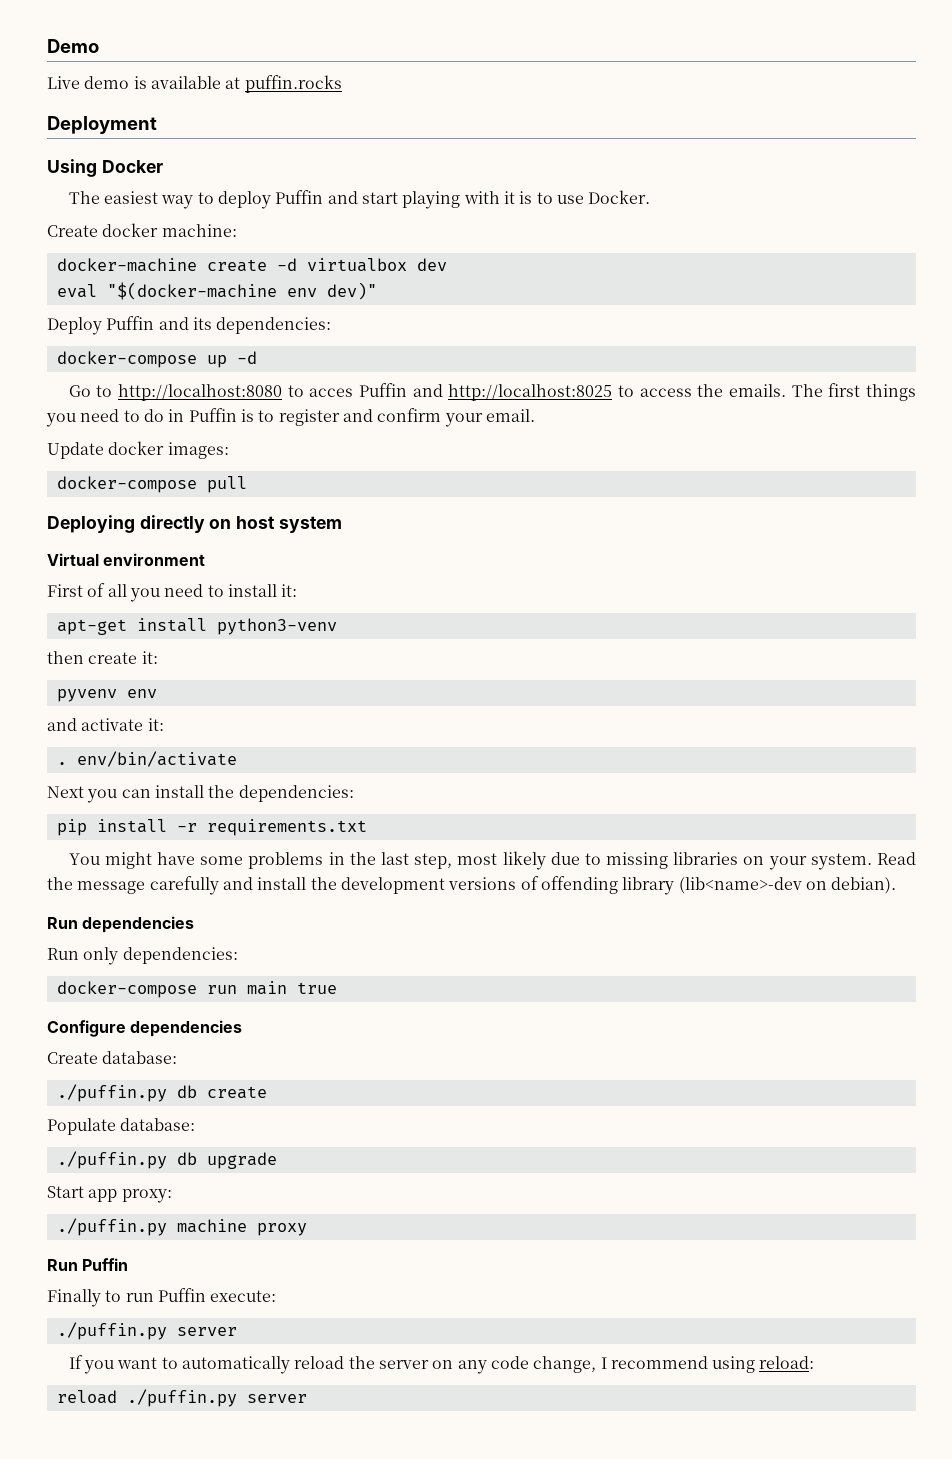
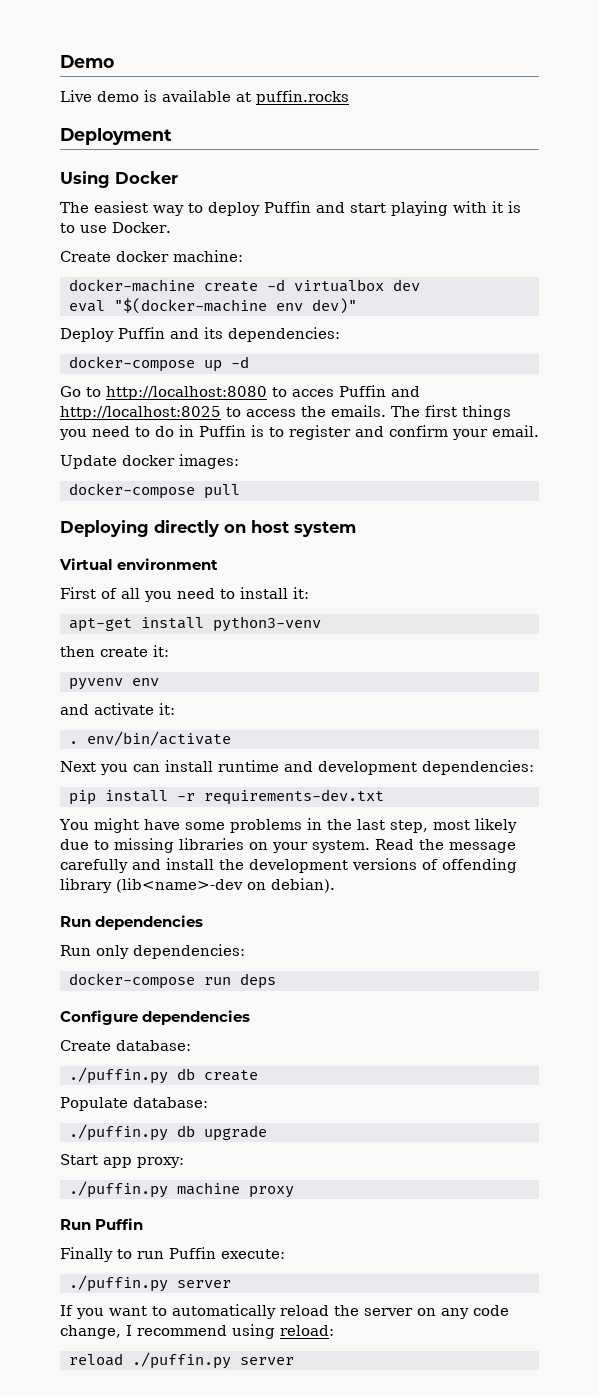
- Next you can install the dependencies:
+ Next you can install runtime and development dependencies:
- pip install -r requirements.txt
+ pip install -r requirements-dev.txt
- docker-compose run main true
+ docker-compose run deps

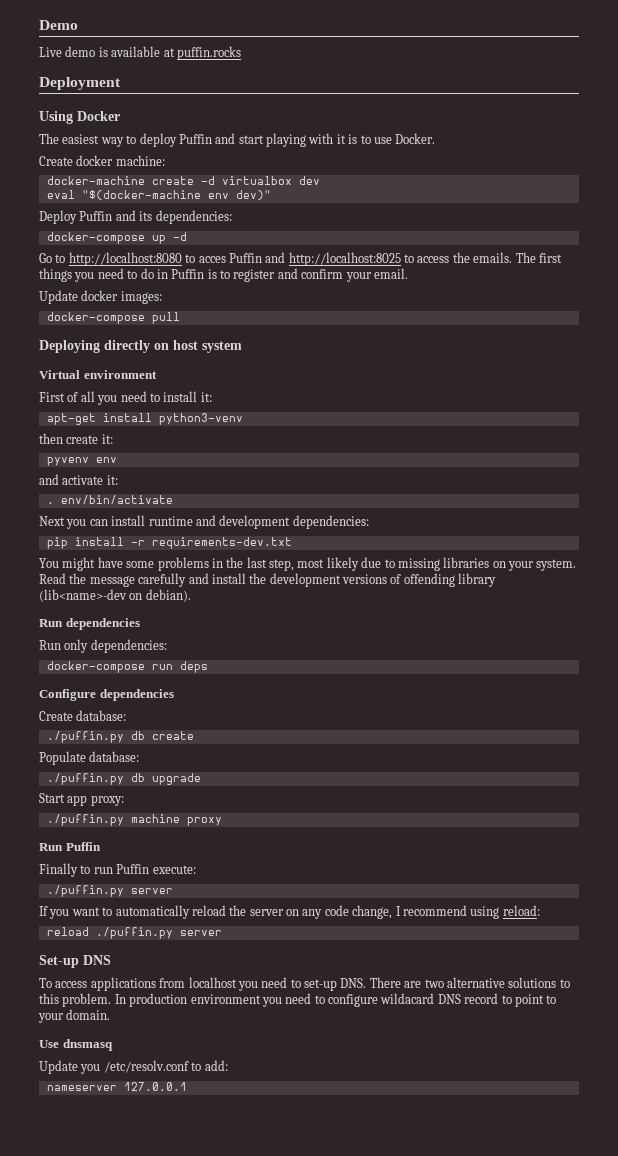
+ Set-up DNS
+ To access applications from localhost you need to set-up DNS. There are two alternative solutions to this problem. In production environment you need to configure wildacard DNS record to point to your domain.
+ Use dnsmasq
+ Update you /etc/resolv.conf to add:
+ nameserver 127.0.0.1

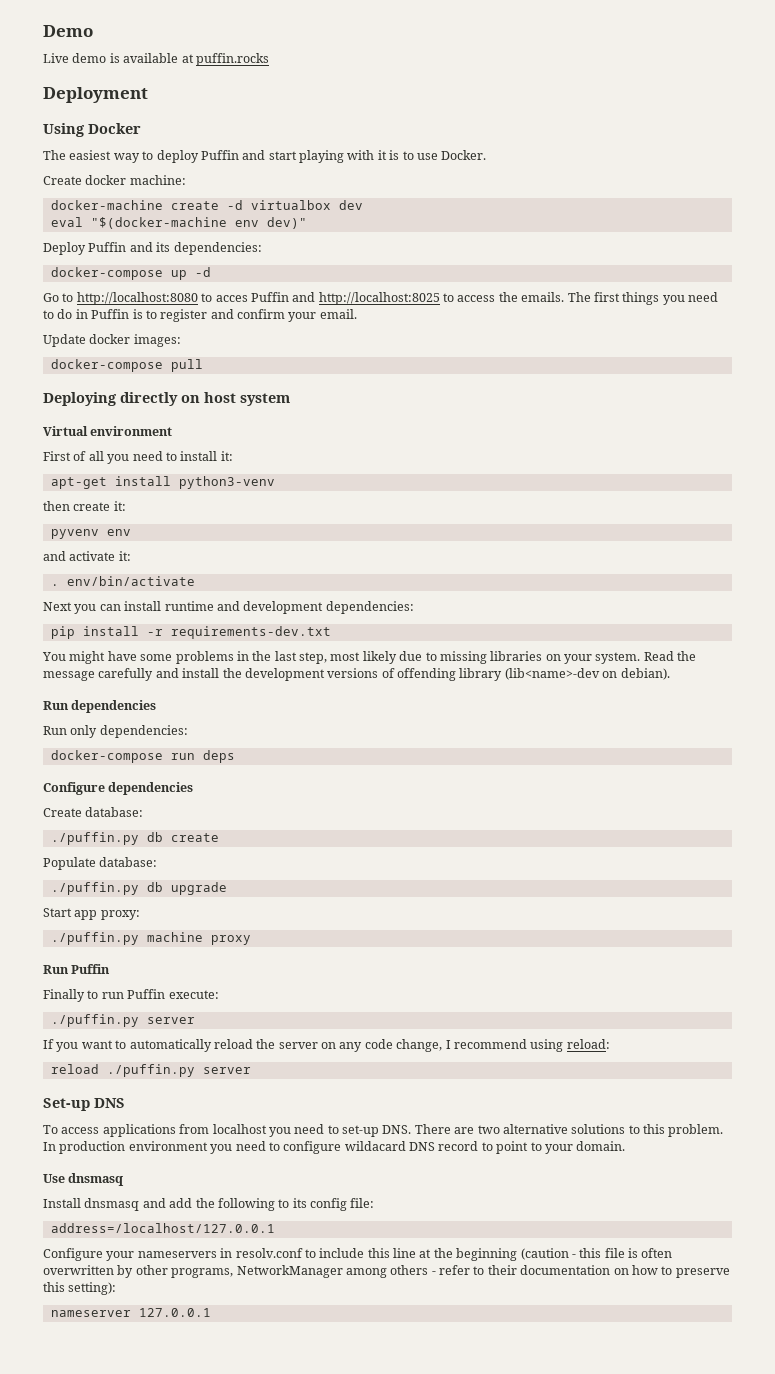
- Update you /etc/resolv.conf to add:
+ Install dnsmasq and add the following to its config file:
+ address=/localhost/127.0.0.1
+ Configure your nameservers in resolv.conf to include this line at the beginning (caution - this file is often overwritten by other programs, NetworkManager among others - refer to their documentation on how to preserve this setting):

